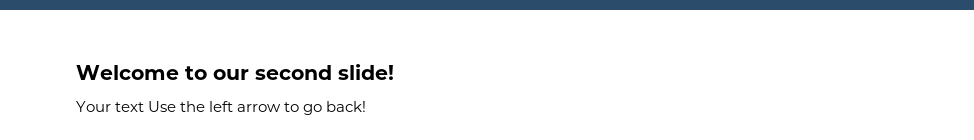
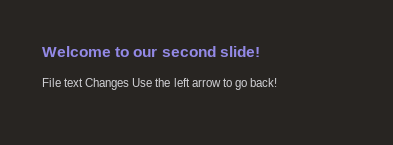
- Your text Use the left arrow to go back!
+ File text Changes Use the left arrow to go back!

